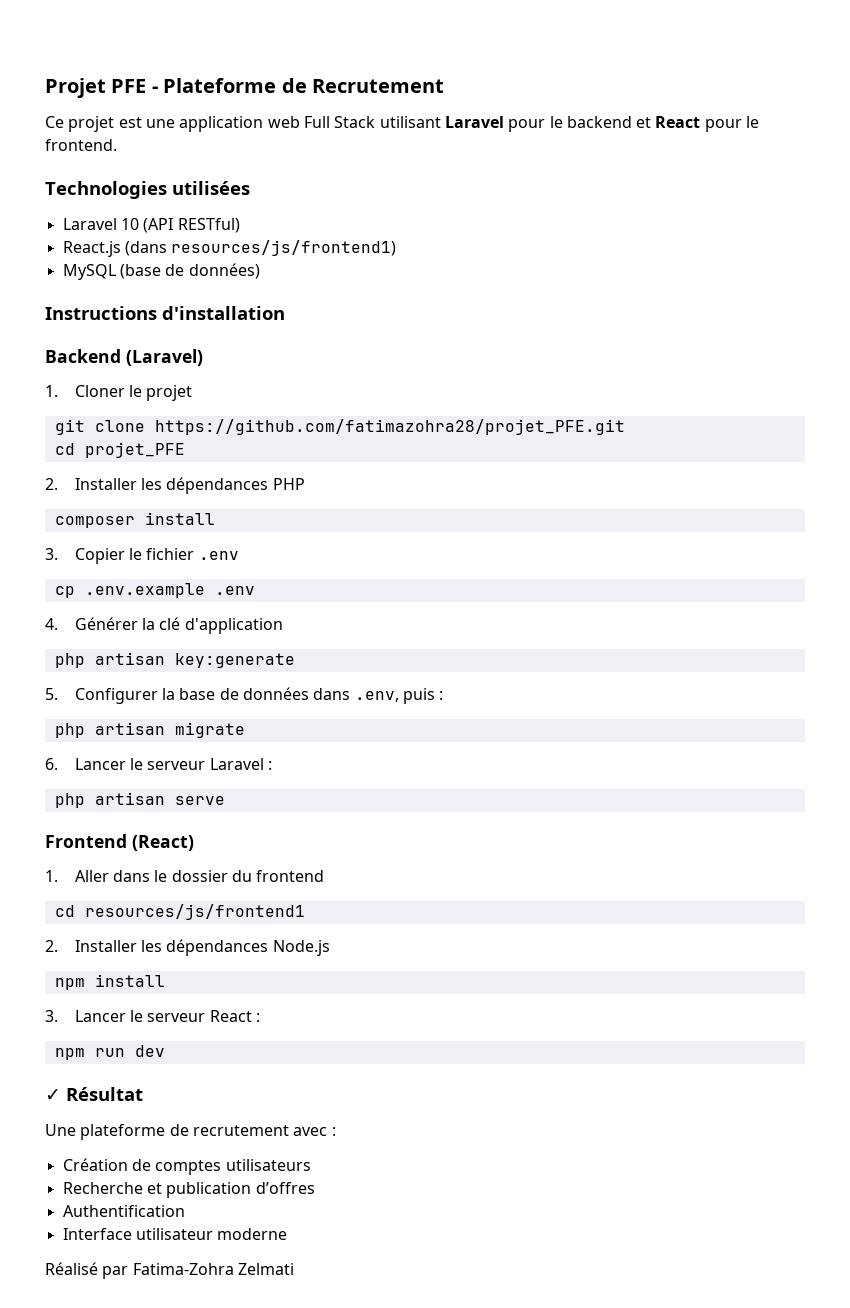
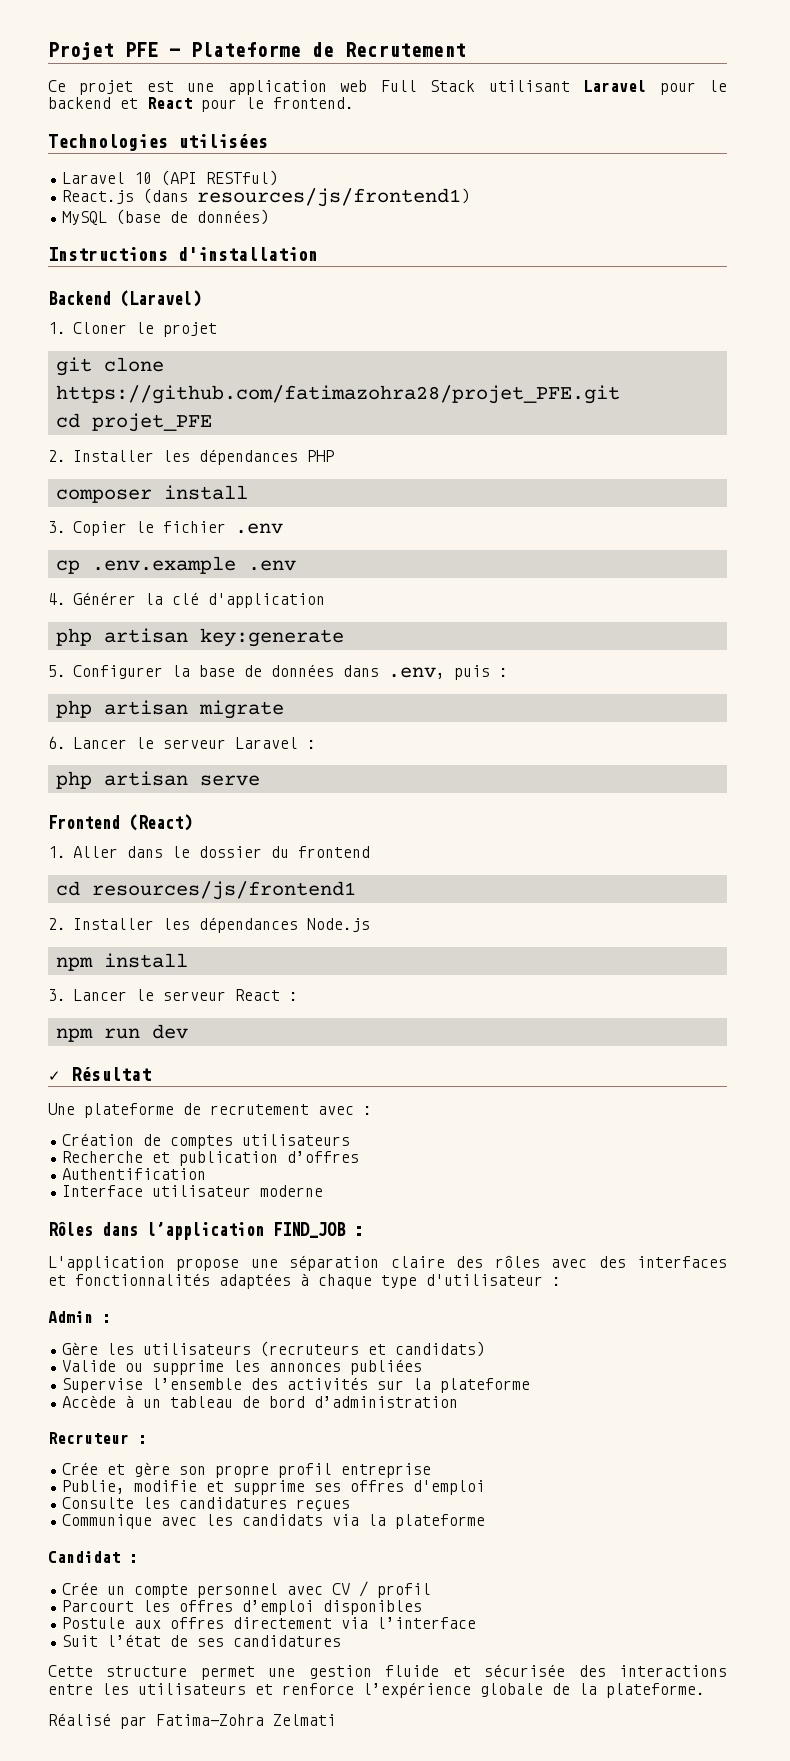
+ Rôles dans l’application FIND_JOB :
+ L'application propose une séparation claire des rôles avec des interfaces et fonctionnalités adaptées à chaque type d'utilisateur :
+ Admin :
+ Gère les utilisateurs (recruteurs et candidats)
+ Valide ou supprime les annonces publiées
+ Supervise l’ensemble des activités sur la plateforme
+ Accède à un tableau de bord d’administration
+ Recruteur :
+ Crée et gère son propre profil entreprise
+ Publie, modifie et supprime ses offres d'emploi
+ Consulte les candidatures reçues
+ Communique avec les candidats via la plateforme
+ Candidat :
+ Crée un compte personnel avec CV / profil
+ Parcourt les offres d’emploi disponibles
+ Postule aux offres directement via l’interface
+ Suit l’état de ses candidatures
+ Cette structure permet une gestion fluide et sécurisée des interactions entre les utilisateurs et renforce l’expérience globale de la plateforme.

